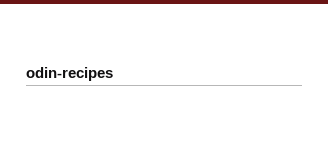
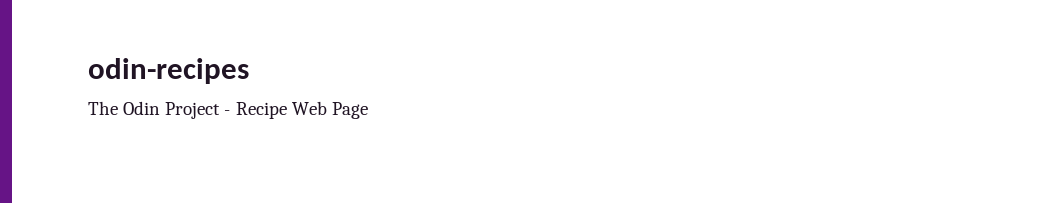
+ The Odin Project - Recipe Web Page

